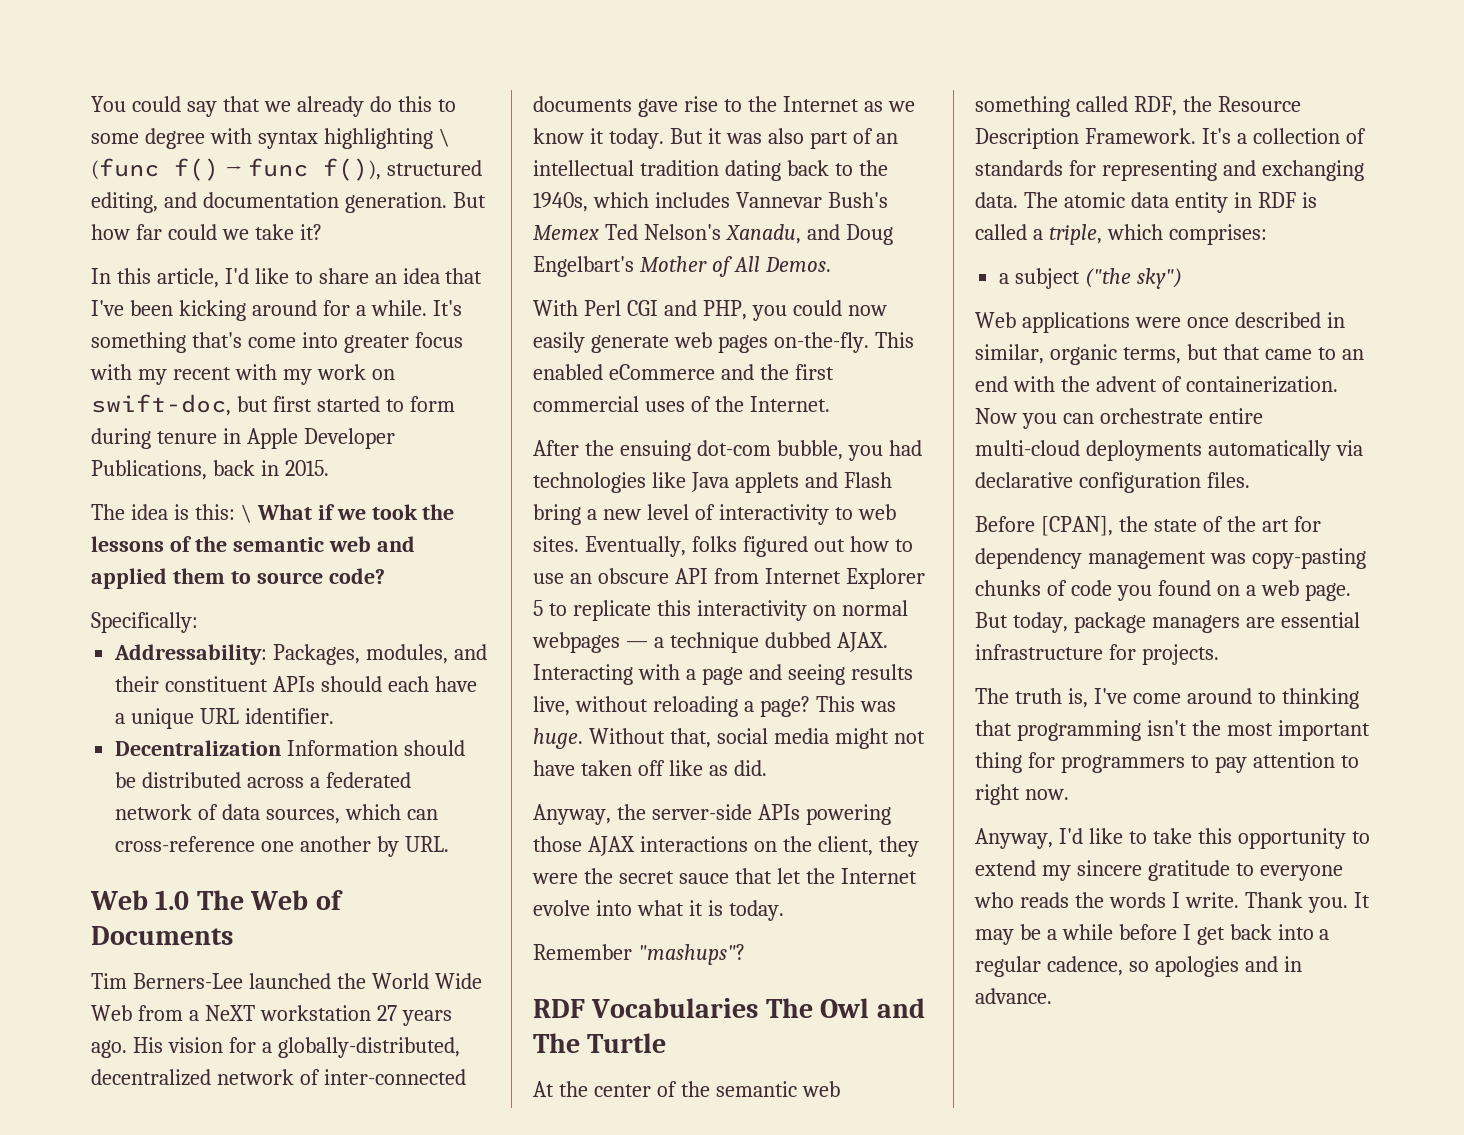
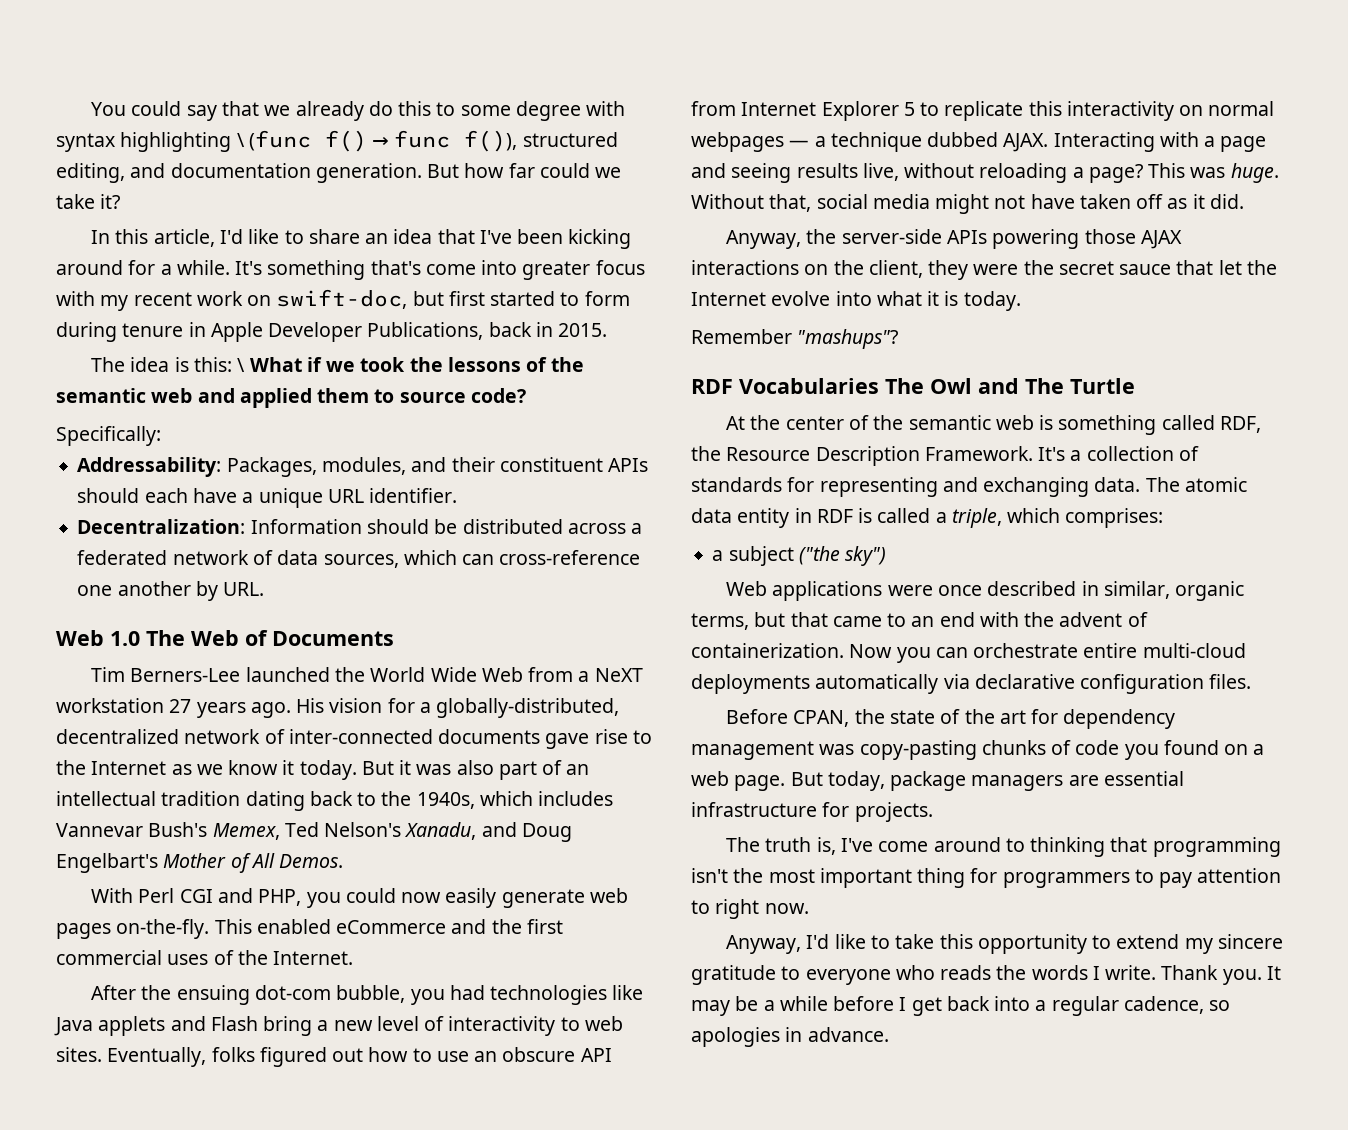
- It's something that's come into greater focus with my recent with my work on swift-doc, but first started to form during tenure in Apple Developer Publications, back in 2015.
+ It's something that's come into greater focus with my recent work on swift-doc, but first started to form during tenure in Apple Developer Publications, back in 2015.
- Decentralization Information should be distributed across a federated network of data sources, which can cross-reference one another by URL.
+ Decentralization: Information should be distributed across a federated network of data sources, which can cross-reference one another by URL.
- But it was also part of an intellectual tradition dating back to the 1940s, which includes Vannevar Bush's Memex Ted Nelson's Xanadu, and Doug Engelbart's Mother of All Demos.
+ But it was also part of an intellectual tradition dating back to the 1940s, which includes Vannevar Bush's Memex, Ted Nelson's Xanadu, and Doug Engelbart's Mother of All Demos.
- Without that, social media might not have taken off like as did.
+ Without that, social media might not have taken off as it did.
- At the center of the semantic web something called RDF, the Resource Description Framework.
+ At the center of the semantic web is something called RDF, the Resource Description Framework.
- Before [CPAN], the state of the art for dependency management was copy-pasting chunks of code you found on a web page.
+ Before CPAN, the state of the art for dependency management was copy-pasting chunks of code you found on a web page.
- It may be a while before I get back into a regular cadence, so apologies and in advance.
+ It may be a while before I get back into a regular cadence, so apologies in advance.

